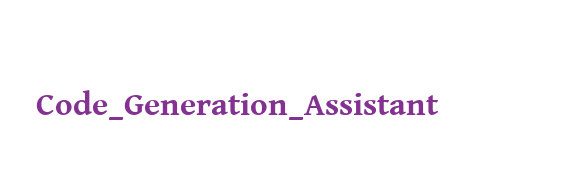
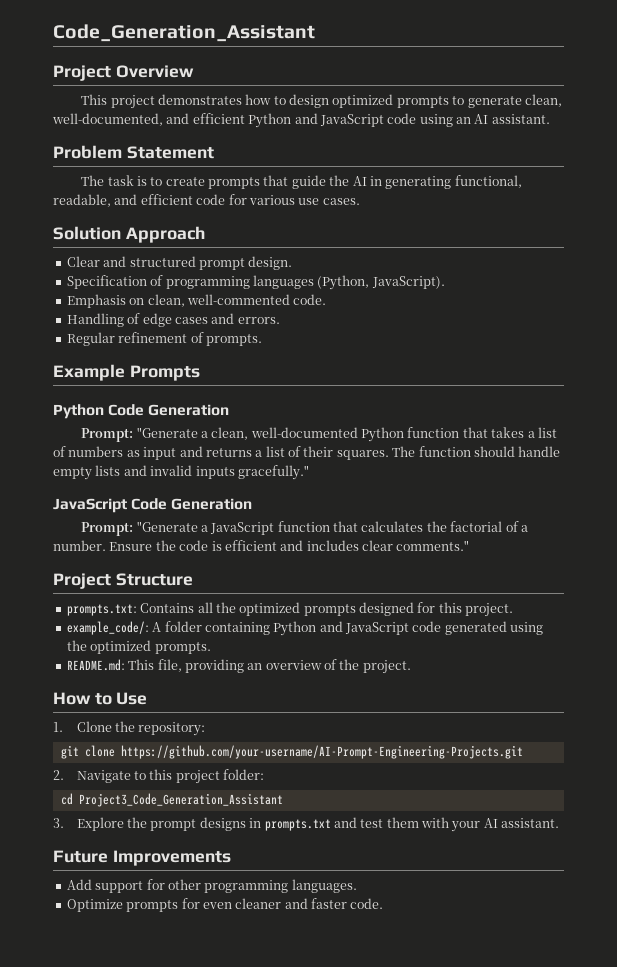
+ Project Overview
+ This project demonstrates how to design optimized prompts to generate clean, well-documented, and efficient Python and JavaScript code using an AI assistant.
+ Problem Statement
+ The task is to create prompts that guide the AI in generating functional, readable, and efficient code for various use cases.
+ Solution Approach
+ Clear and structured prompt design.
+ Specification of programming languages (Python, JavaScript).
+ Emphasis on clean, well-commented code.
+ Handling of edge cases and errors.
+ Regular refinement of prompts.
+ Example Prompts
+ Python Code Generation
+ Prompt: "Generate a clean, well-documented Python function that takes a list of numbers as input and returns a list of their squares. The function should handle empty lists and invalid inputs gracefully."
+ JavaScript Code Generation
+ Prompt: "Generate a JavaScript function that calculates the factorial of a number. Ensure the code is efficient and includes clear comments."
+ Project Structure
+ prompts.txt: Contains all the optimized prompts designed for this project.
+ example_code/: A folder containing Python and JavaScript code generated using the optimized prompts.
+ README.md: This file, providing an overview of the project.
+ How to Use
+ 1. Clone the repository:
+ git clone https://github.com/your-username/AI-Prompt-Engineering-Projects.git
+ 2. Navigate to this project folder:
+ cd Project3_Code_Generation_Assistant
+ 3. Explore the prompt designs in prompts.txt and test them with your AI assistant.
+ Future Improvements
+ Add support for other programming languages.
+ Optimize prompts for even cleaner and faster code.

